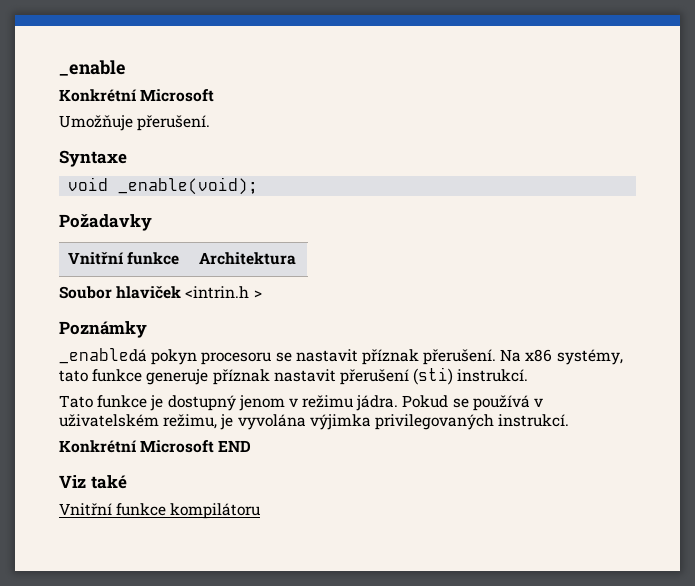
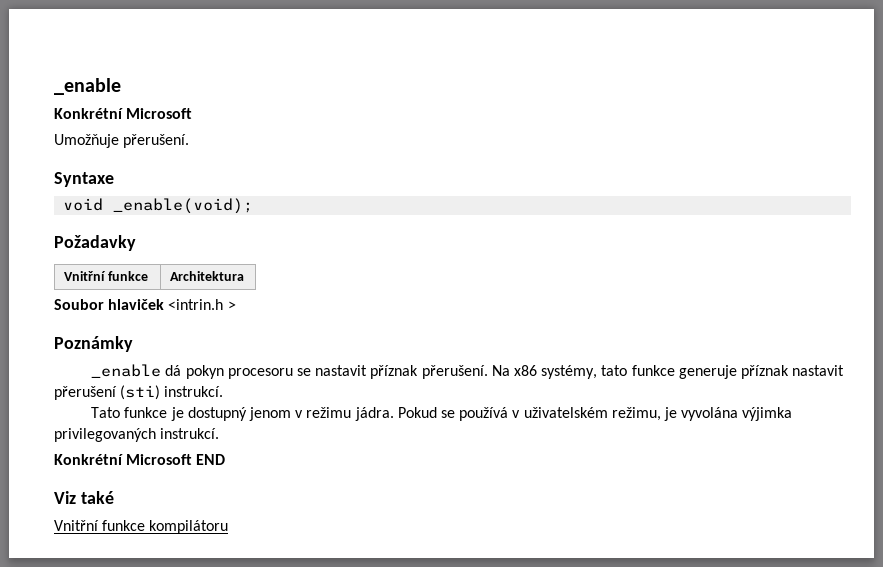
- _enabledá pokyn procesoru se nastavit příznak přerušení.
+ _enable dá pokyn procesoru se nastavit příznak přerušení.

